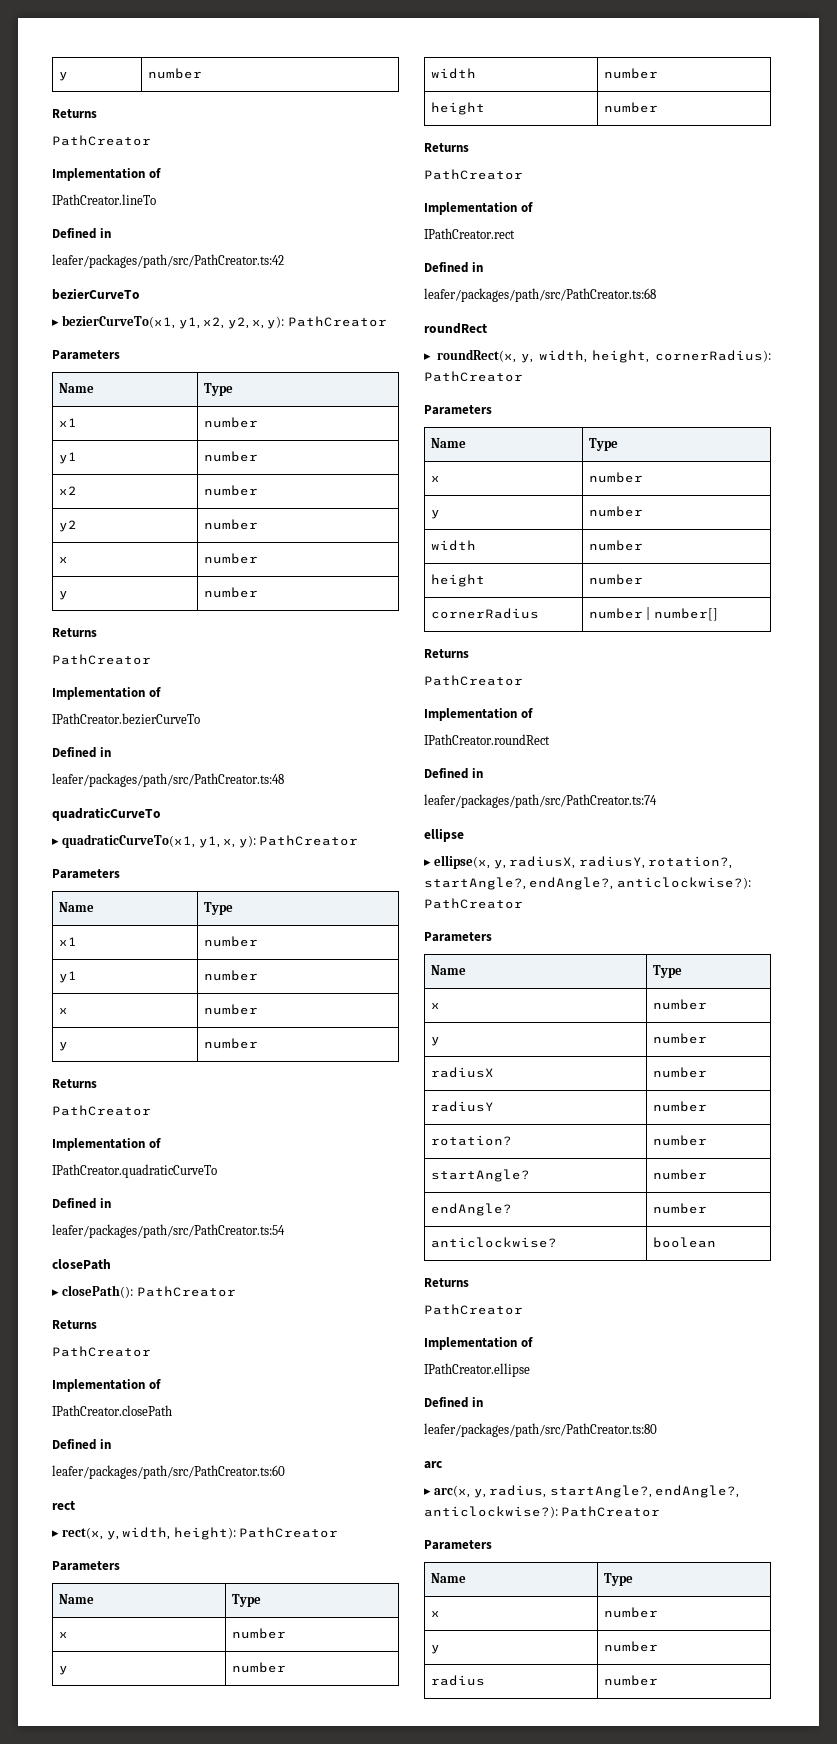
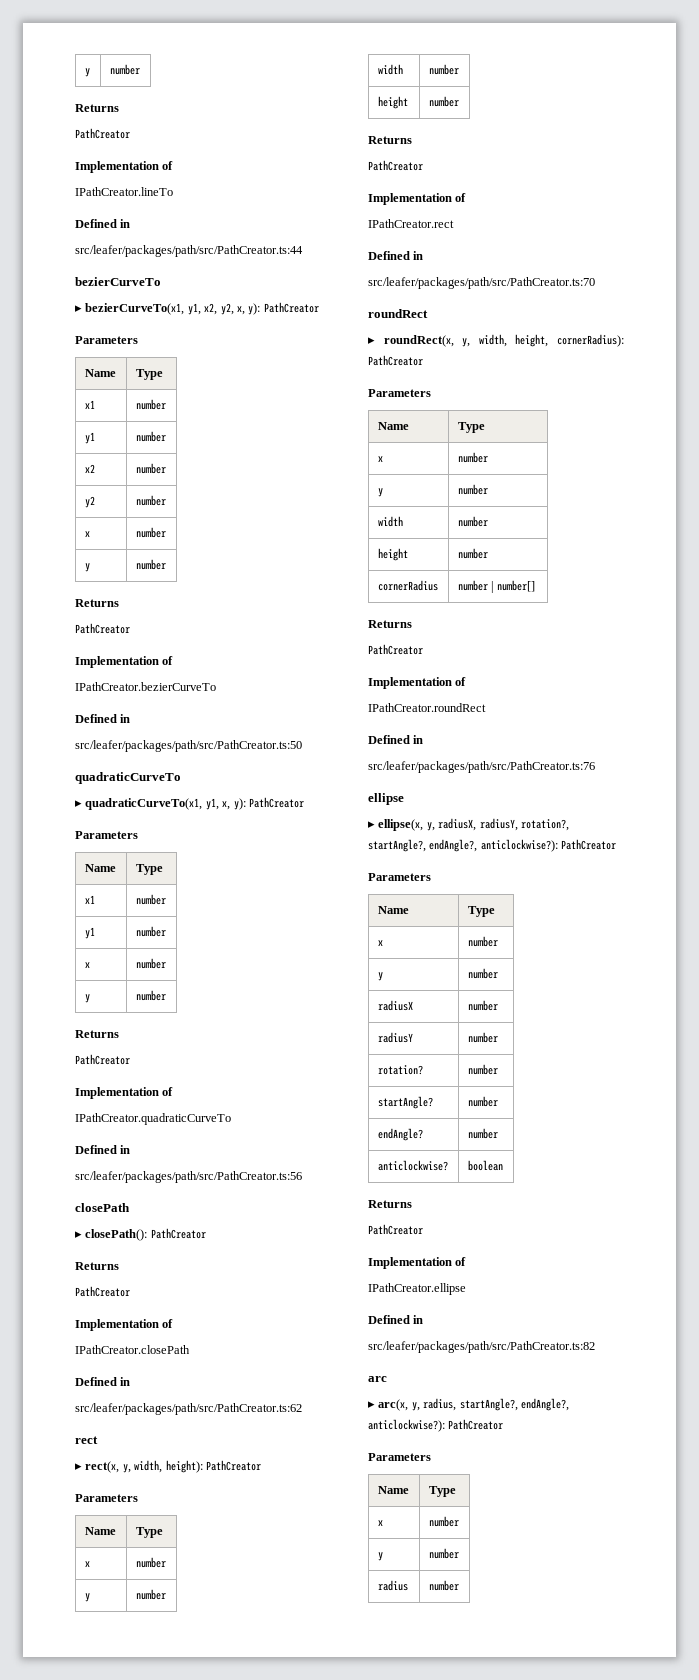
- leafer/packages/path/src/PathCreator.ts:42
+ src/leafer/packages/path/src/PathCreator.ts:44
- leafer/packages/path/src/PathCreator.ts:48
+ src/leafer/packages/path/src/PathCreator.ts:50
- leafer/packages/path/src/PathCreator.ts:54
+ src/leafer/packages/path/src/PathCreator.ts:56
- leafer/packages/path/src/PathCreator.ts:60
+ src/leafer/packages/path/src/PathCreator.ts:62
- leafer/packages/path/src/PathCreator.ts:68
+ src/leafer/packages/path/src/PathCreator.ts:70
- leafer/packages/path/src/PathCreator.ts:74
+ src/leafer/packages/path/src/PathCreator.ts:76
- leafer/packages/path/src/PathCreator.ts:80
+ src/leafer/packages/path/src/PathCreator.ts:82

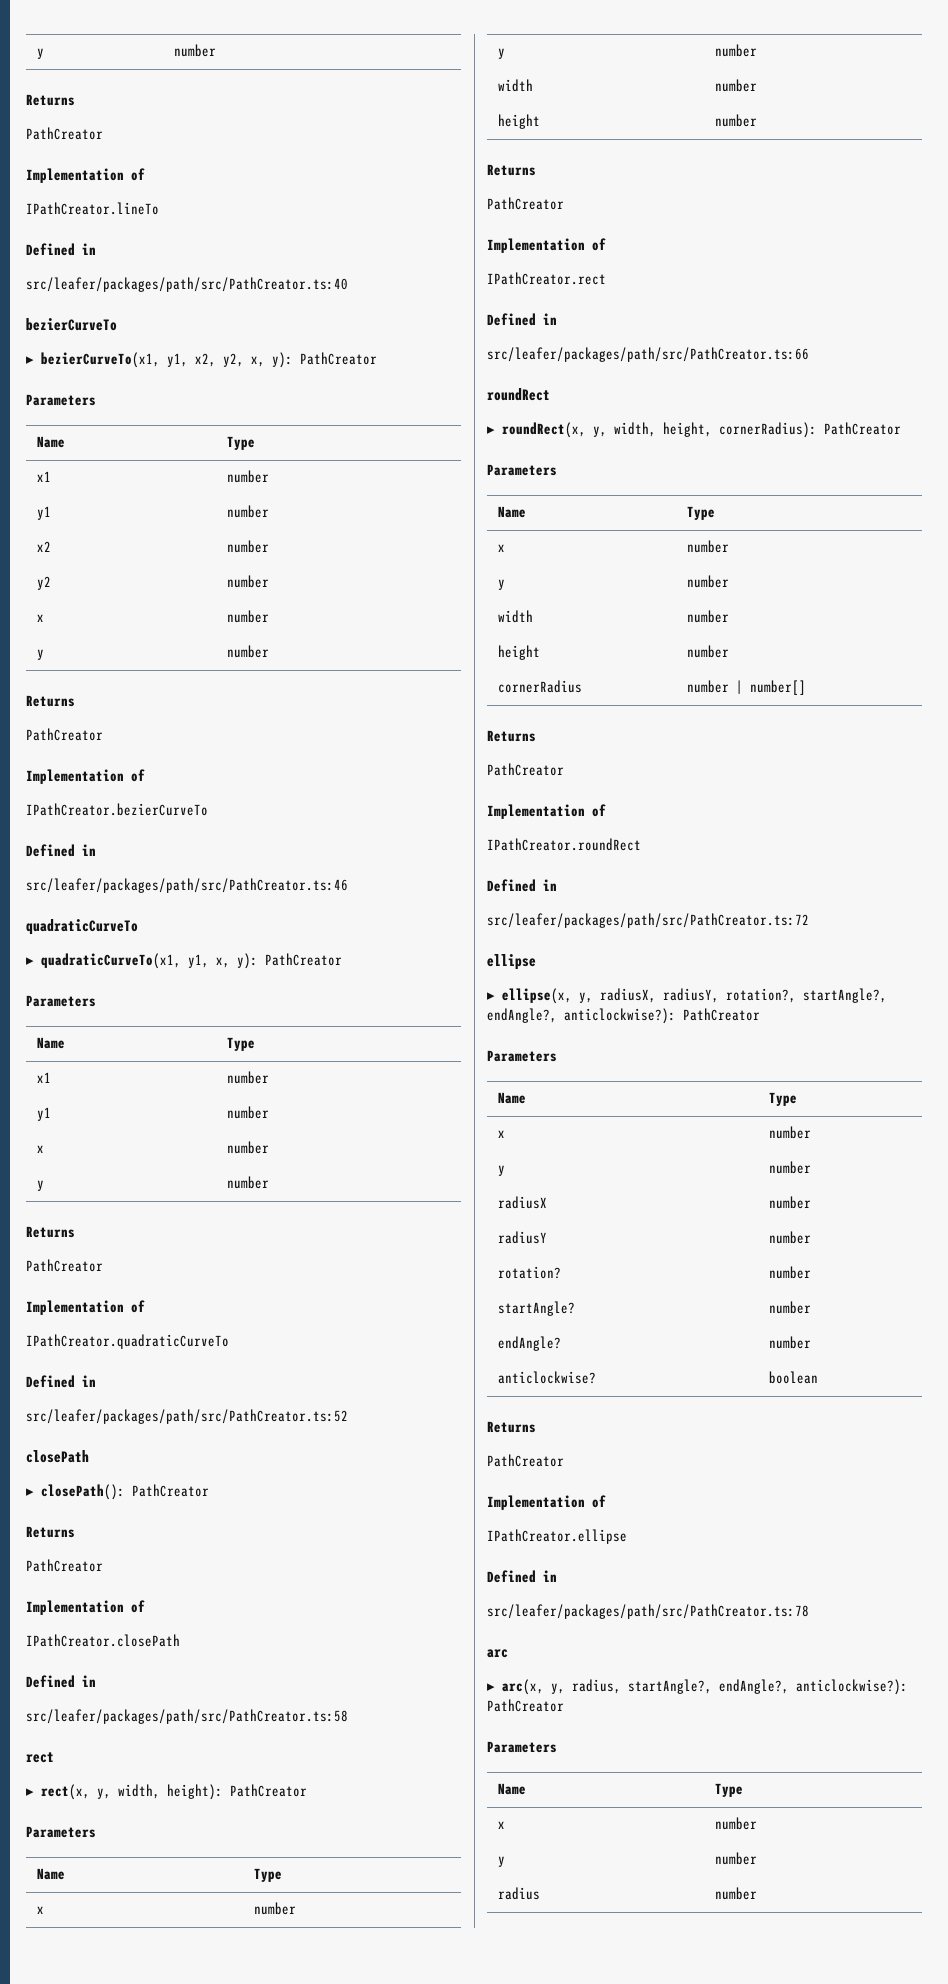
- src/leafer/packages/path/src/PathCreator.ts:44
+ src/leafer/packages/path/src/PathCreator.ts:40
- src/leafer/packages/path/src/PathCreator.ts:50
+ src/leafer/packages/path/src/PathCreator.ts:46
- src/leafer/packages/path/src/PathCreator.ts:56
+ src/leafer/packages/path/src/PathCreator.ts:52
- src/leafer/packages/path/src/PathCreator.ts:62
+ src/leafer/packages/path/src/PathCreator.ts:58
- src/leafer/packages/path/src/PathCreator.ts:70
+ src/leafer/packages/path/src/PathCreator.ts:66
- src/leafer/packages/path/src/PathCreator.ts:76
+ src/leafer/packages/path/src/PathCreator.ts:72
- src/leafer/packages/path/src/PathCreator.ts:82
+ src/leafer/packages/path/src/PathCreator.ts:78

